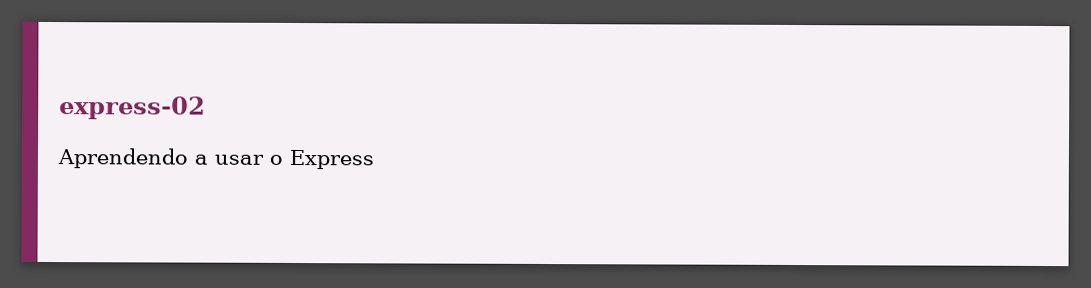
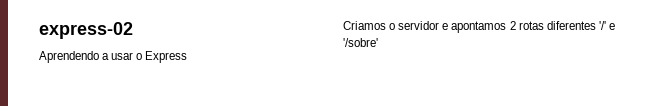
+ Criamos o servidor e apontamos 2 rotas diferentes '/' e '/sobre'

